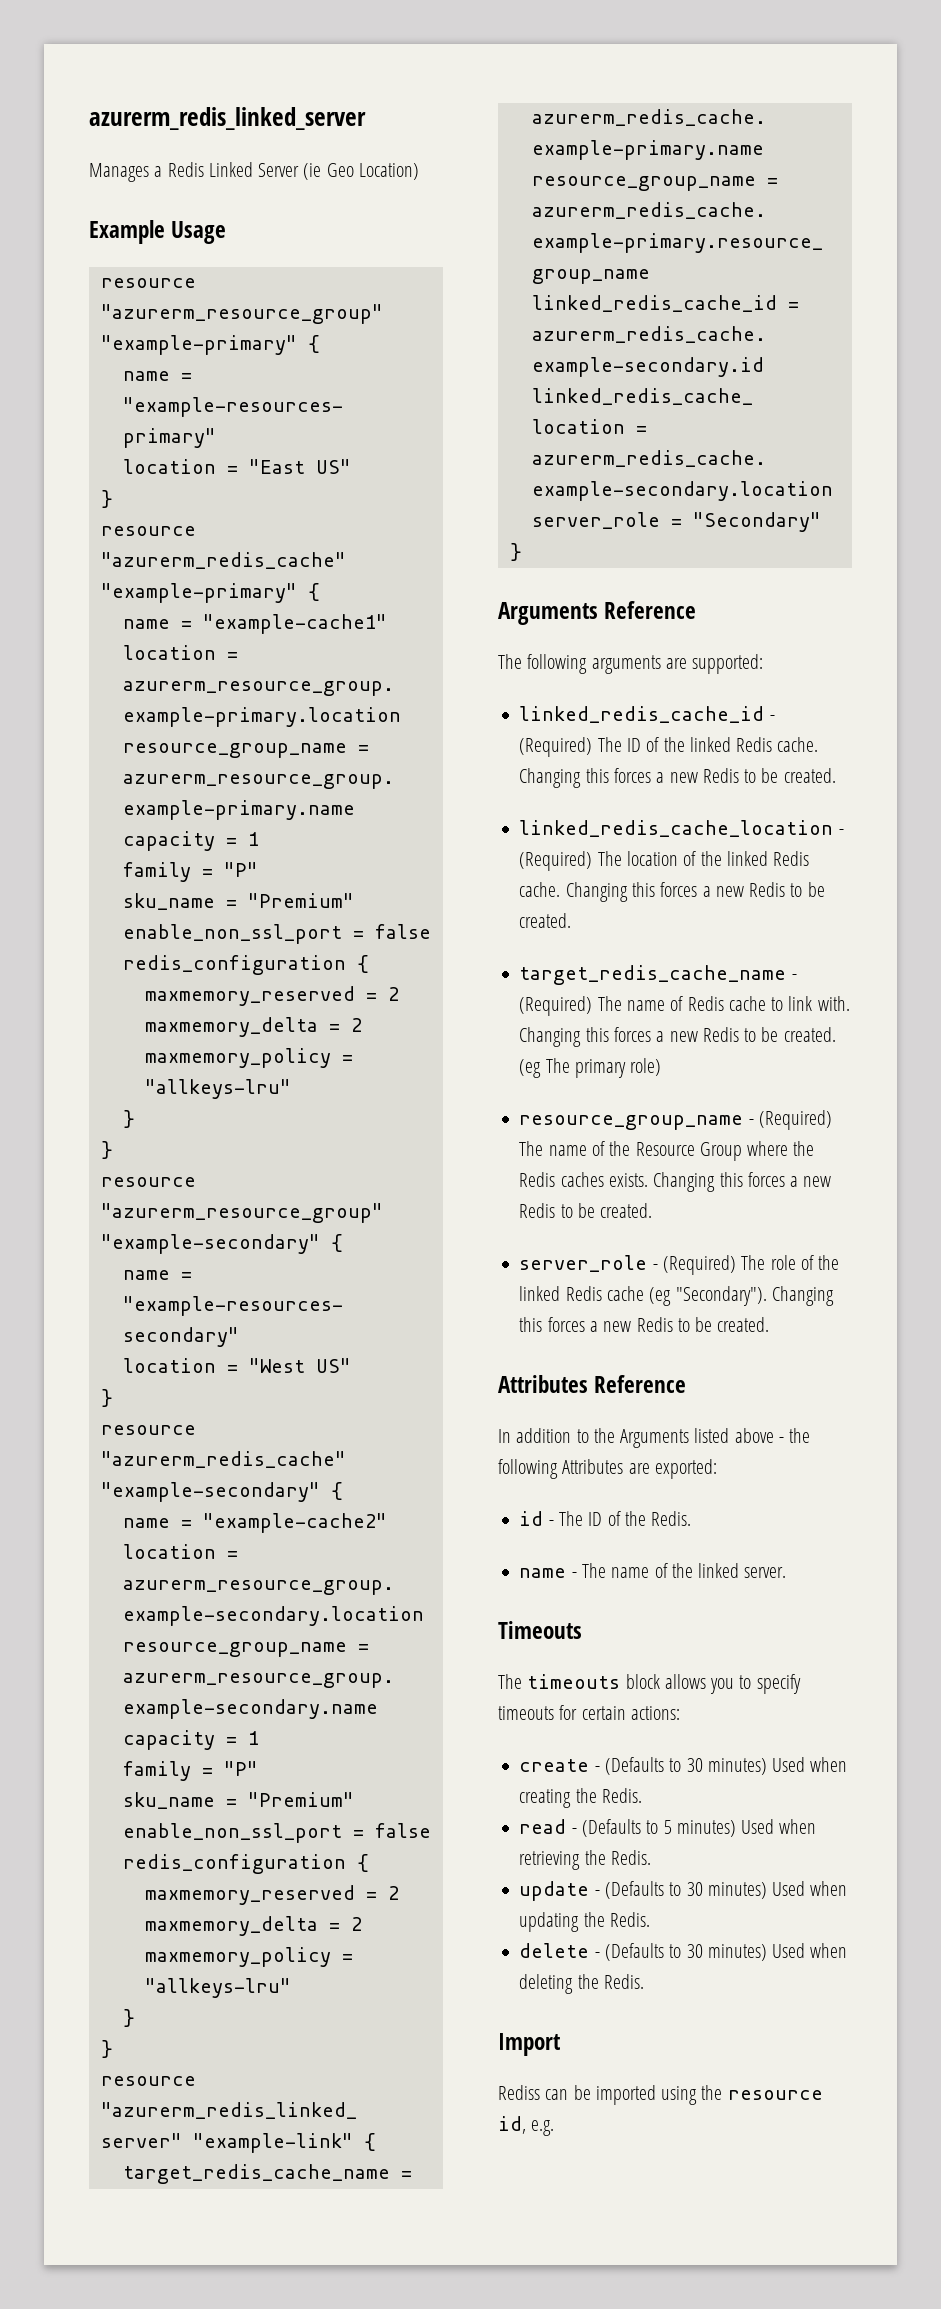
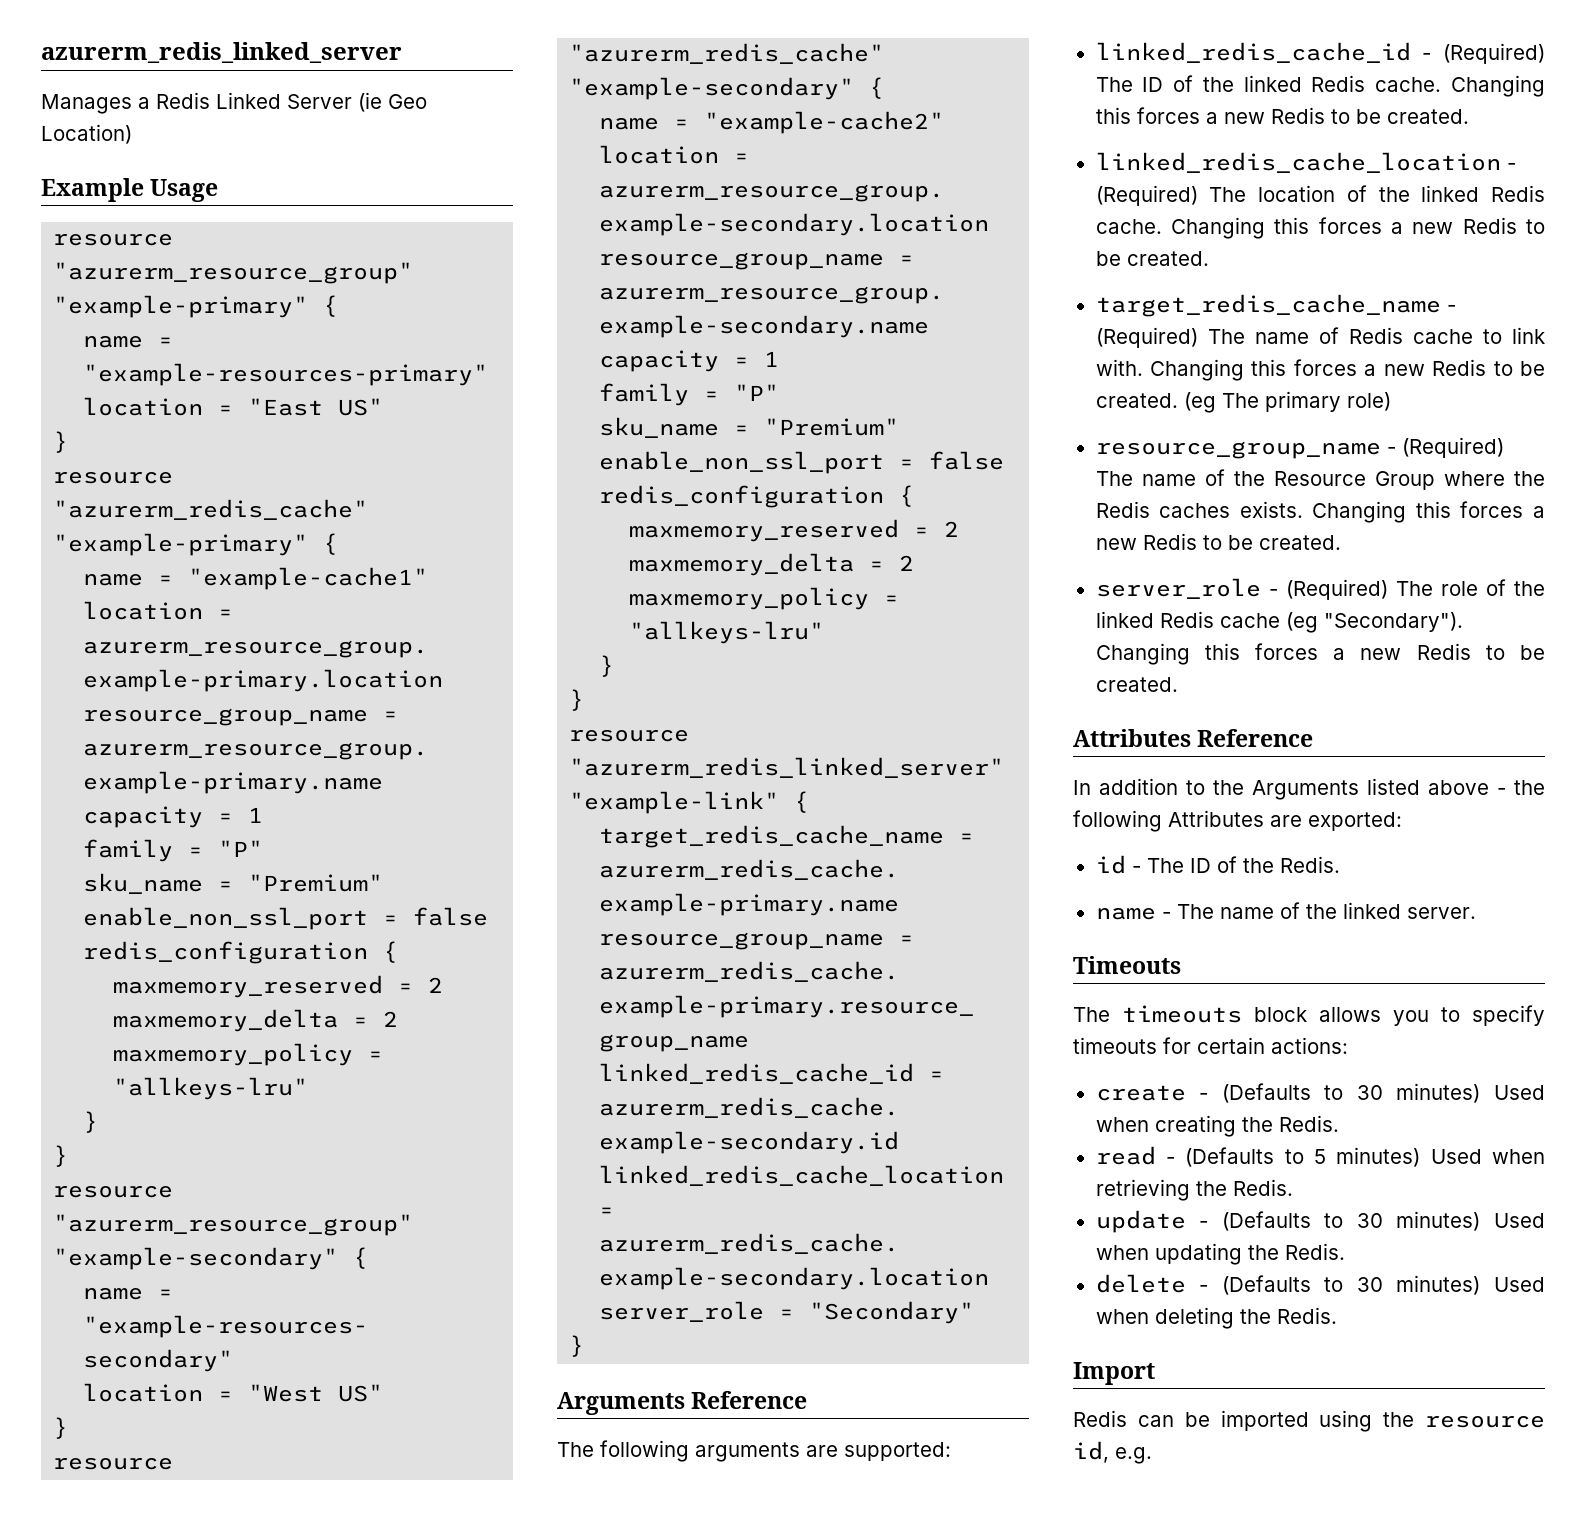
- Rediss can be imported using the resource id, e.g.
+ Redis can be imported using the resource id, e.g.

